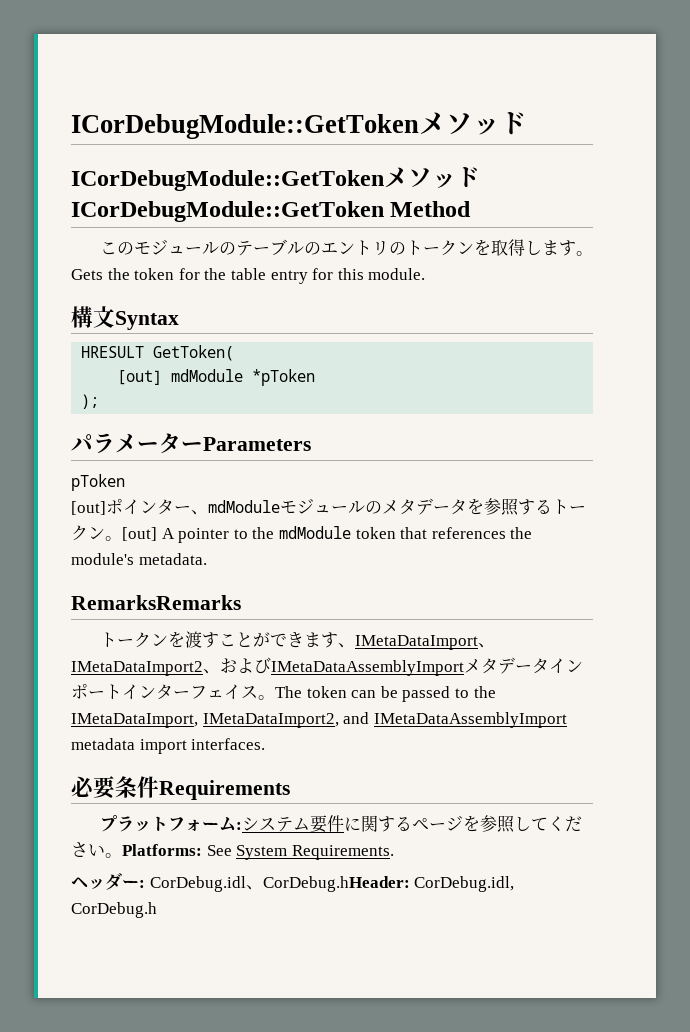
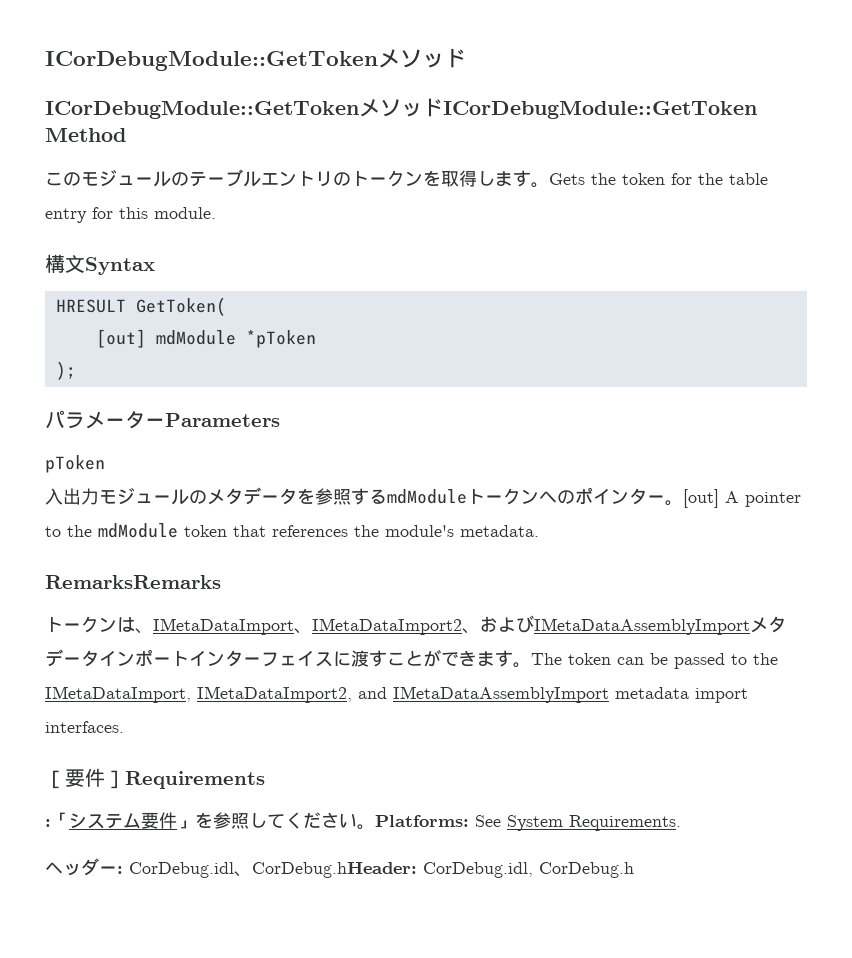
- このモジュールのテーブルのエントリのトークンを取得します。
+ このモジュールのテーブルエントリのトークンを取得します。
- [out]ポインター、mdModuleモジュールのメタデータを参照するトークン。
+ 入出力モジュールのメタデータを参照するmdModuleトークンへのポインター。
- トークンを渡すことができます、IMetaDataImport、IMetaDataImport2、およびIMetaDataAssemblyImportメタデータインポートインターフェイス。
+ トークンは、IMetaDataImport、IMetaDataImport2、およびIMetaDataAssemblyImportメタデータインポートインターフェイスに渡すことができます。
- 必要条件Requirements
+ ［要件］Requirements
- プラットフォーム:システム要件に関するページを参照してください。
+ :「システム要件」を参照してください。

